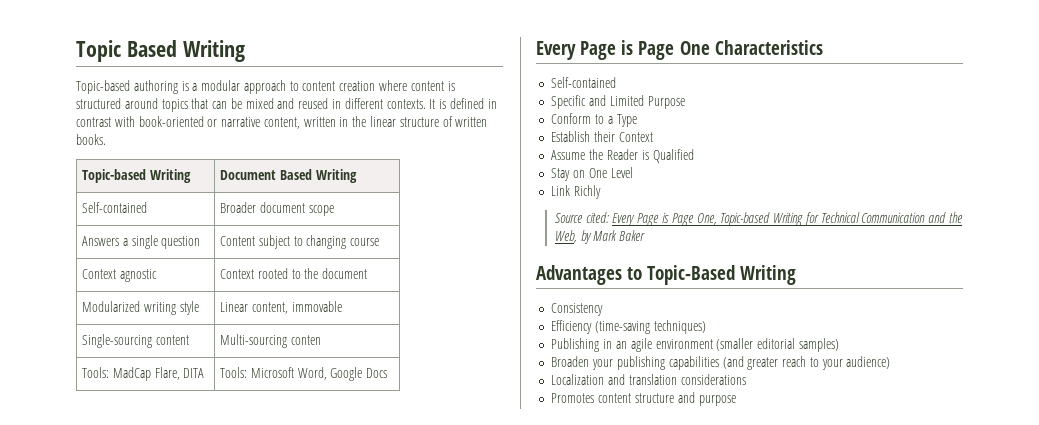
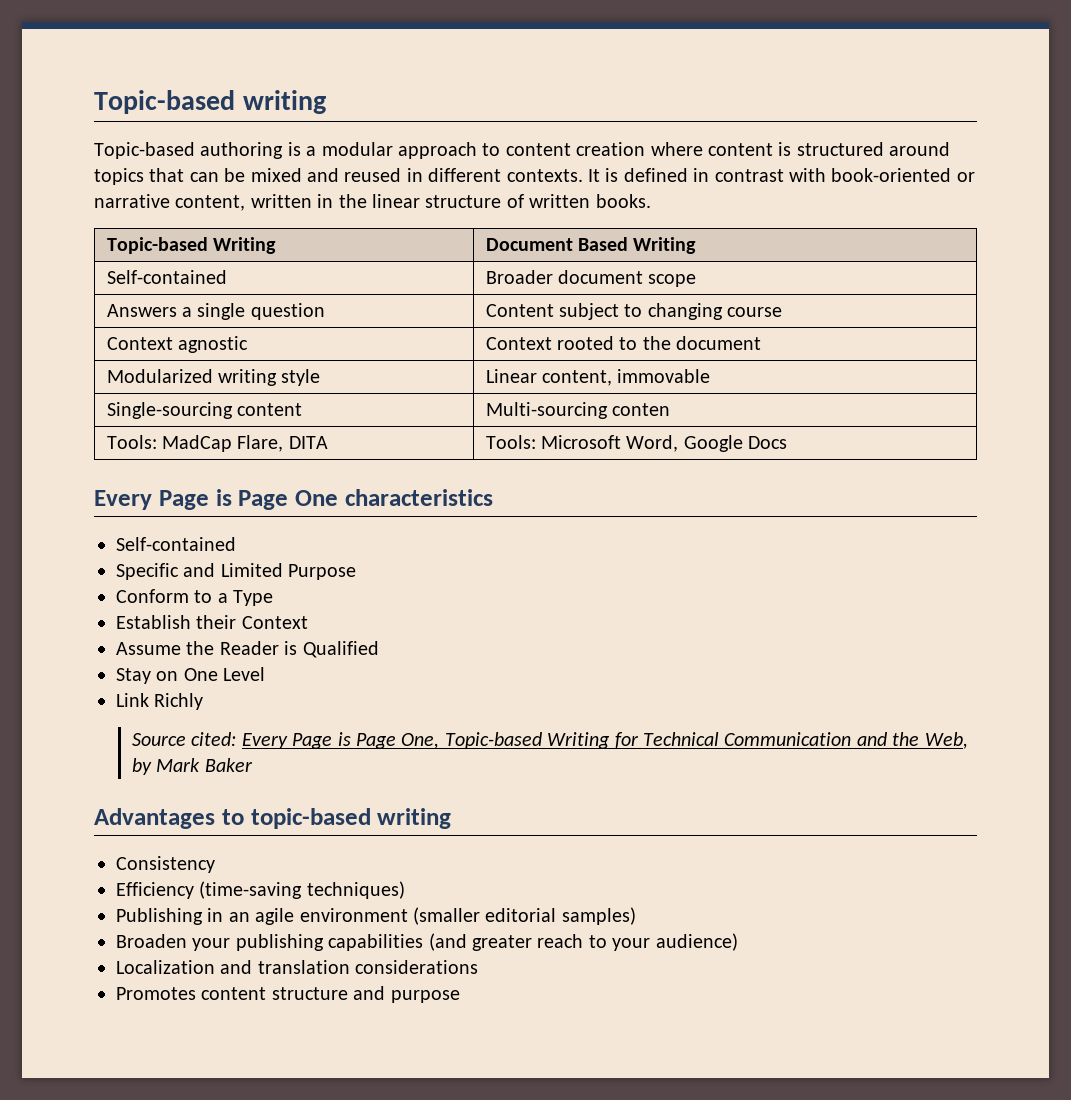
- Topic Based Writing
+ Topic-based writing
- Every Page is Page One Characteristics
+ Every Page is Page One characteristics
- Advantages to Topic-Based Writing
+ Advantages to topic-based writing

